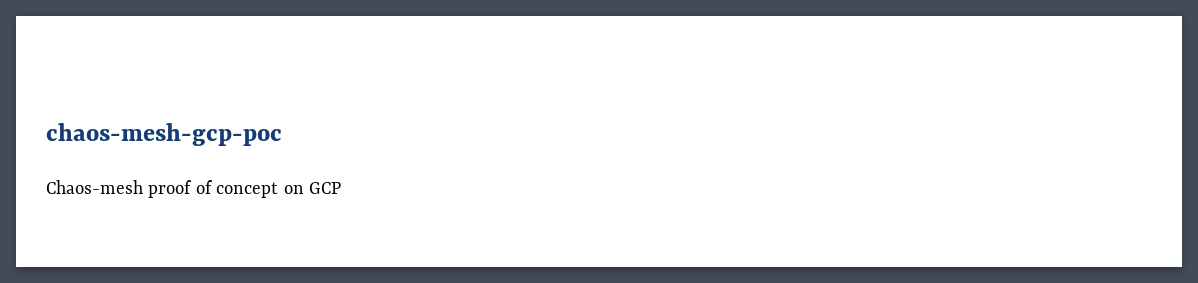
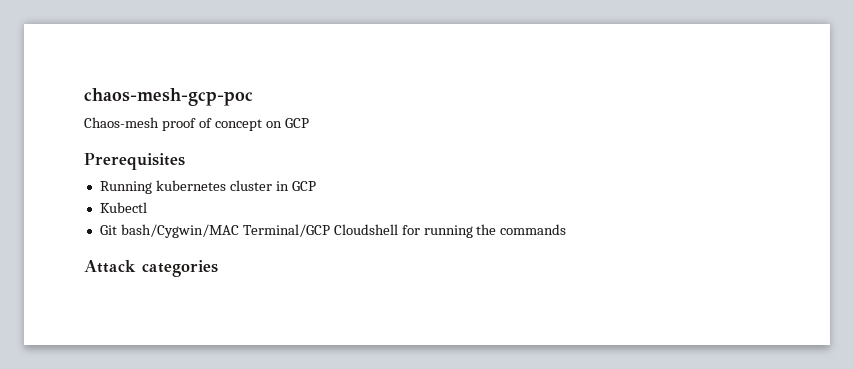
+ Prerequisites
+ Running kubernetes cluster in GCP
+ Kubectl
+ Git bash/Cygwin/MAC Terminal/GCP Cloudshell for running the commands
+ Attack categories

